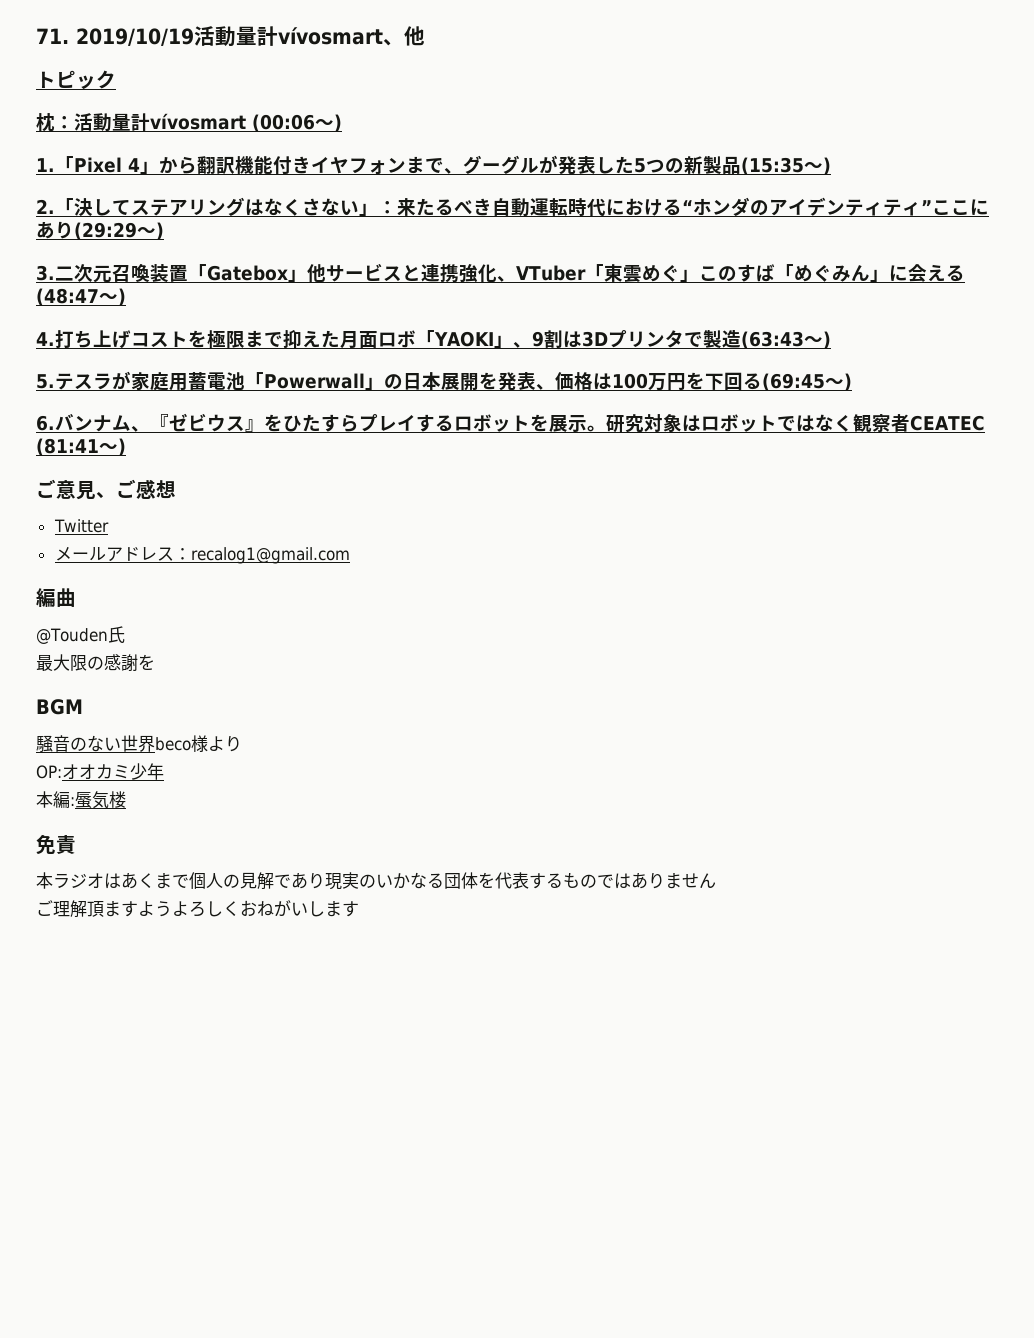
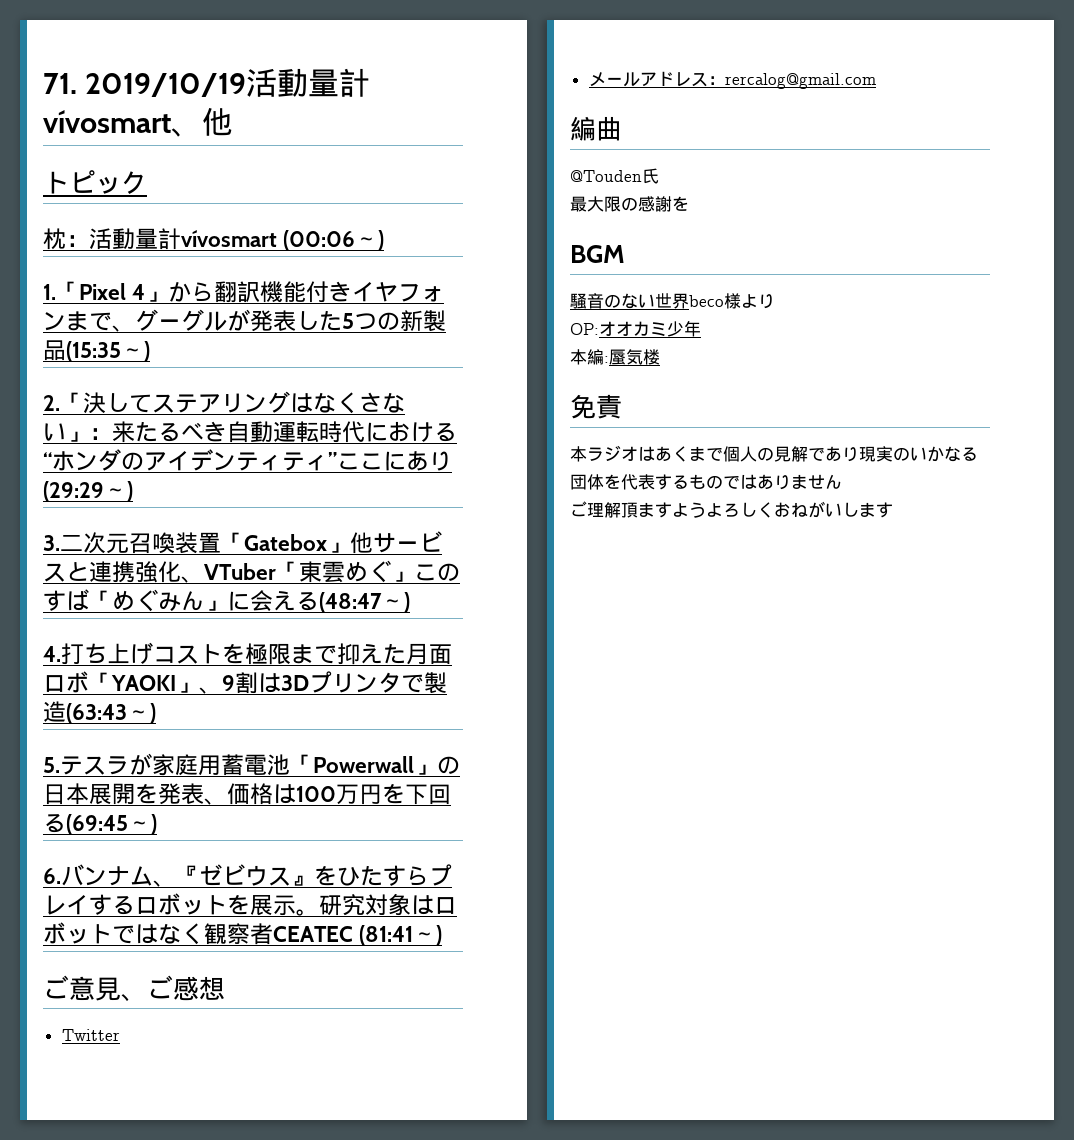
- メールアドレス：recalog1@gmail.com
+ メールアドレス：rercalog@gmail.com

